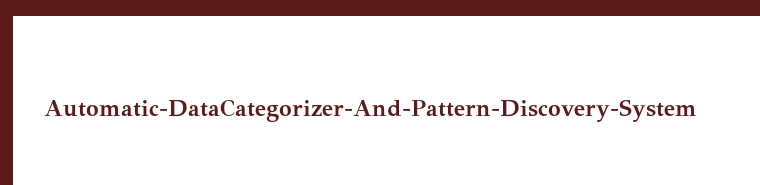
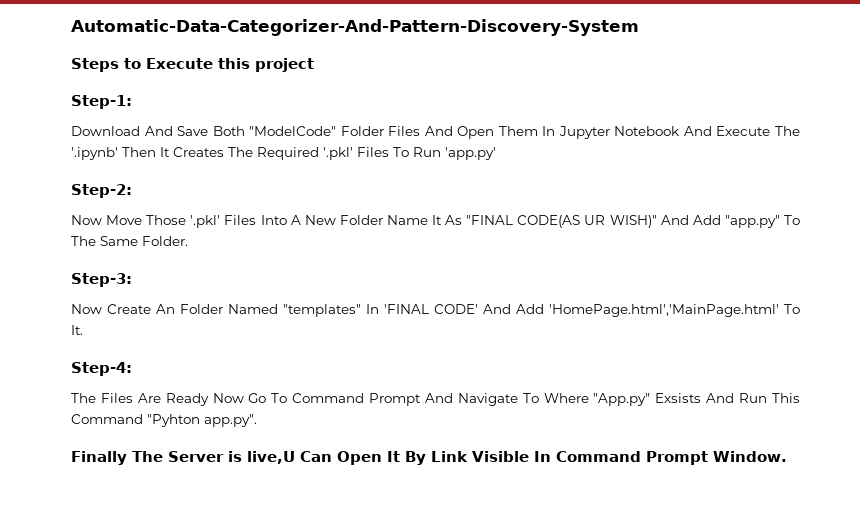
- Automatic-DataCategorizer-And-Pattern-Discovery-System
+ Automatic-Data-Categorizer-And-Pattern-Discovery-System
+ Steps to Execute this project
+ Step-1:
+ Download And Save Both "ModelCode" Folder Files And Open Them In Jupyter Notebook And Execute The '.ipynb' Then It Creates The Required '.pkl' Files To Run 'app.py'
+ Step-2:
+ Now Move Those '.pkl' Files Into A New Folder Name It As "FINAL CODE(AS UR WISH)" And Add "app.py" To The Same Folder.
+ Step-3:
+ Now Create An Folder Named "templates" In 'FINAL CODE' And Add 'HomePage.html','MainPage.html' To It.
+ Step-4:
+ The Files Are Ready Now Go To Command Prompt And Navigate To Where "App.py" Exsists And Run This Command "Pyhton app.py".
+ Finally The Server is live,U Can Open It By Link Visible In Command Prompt Window.

